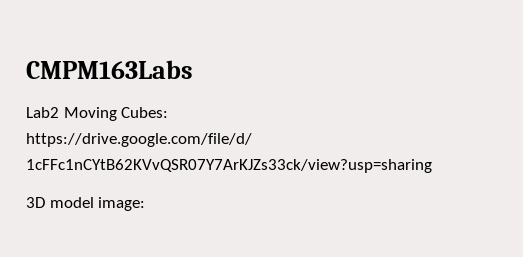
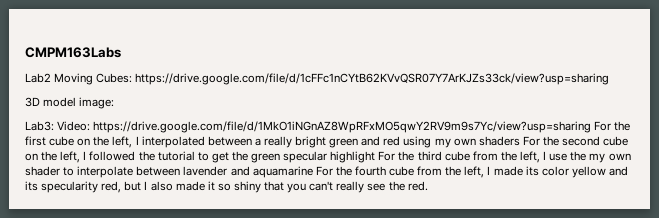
+ Lab3: Video: https://drive.google.com/file/d/1MkO1iNGnAZ8WpRFxMO5qwY2RV9m9s7Yc/view?usp=sharing For the first cube on the left, I interpolated between a really bright green and red using my own shaders For the second cube on the left, I followed the tutorial to get the green specular highlight For the third cube from the left, I use the my own shader to interpolate between lavender and aquamarine For the fourth cube from the left, I made its color yellow and its specularity red, but I also made it so shiny that you can't really see the red.

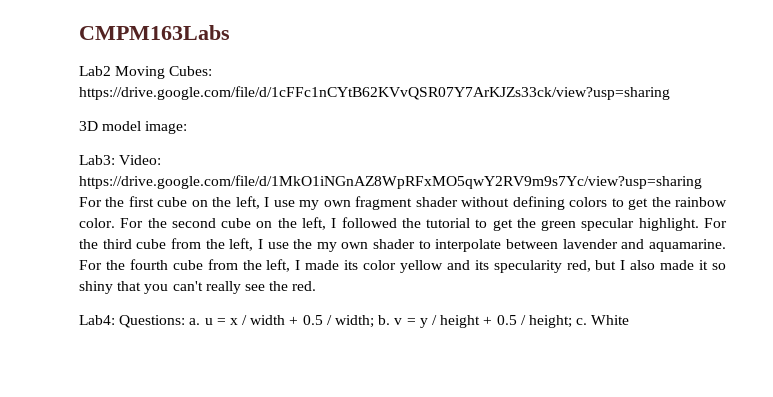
- https://drive.google.com/file/d/1MkO1iNGnAZ8WpRFxMO5qwY2RV9m9s7Yc/view?usp=sharing For the first cube on the left, I interpolated between a really bright green and red using my own shaders For the second cube on the left, I followed the tutorial to get the green specular highlight For the third cube from the left, I use the my own shader to interpolate between lavender and aquamarine For the fourth cube from the left, I made its color yellow and its specularity red, but I also made it so shiny that you can't really see the red.
+ https://drive.google.com/file/d/1MkO1iNGnAZ8WpRFxMO5qwY2RV9m9s7Yc/view?usp=sharing For the first cube on the left, I use my own fragment shader without defining colors to get the rainbow color. For the second cube on the left, I followed the tutorial to get the green specular highlight. For the third cube from the left, I use the my own shader to interpolate between lavender and aquamarine. For the fourth cube from the left, I made its color yellow and its specularity red, but I also made it so shiny that you can't really see the red.
+ Lab4: Questions: a. u = x / width + 0.5 / width; b. v = y / height + 0.5 / height; c. White

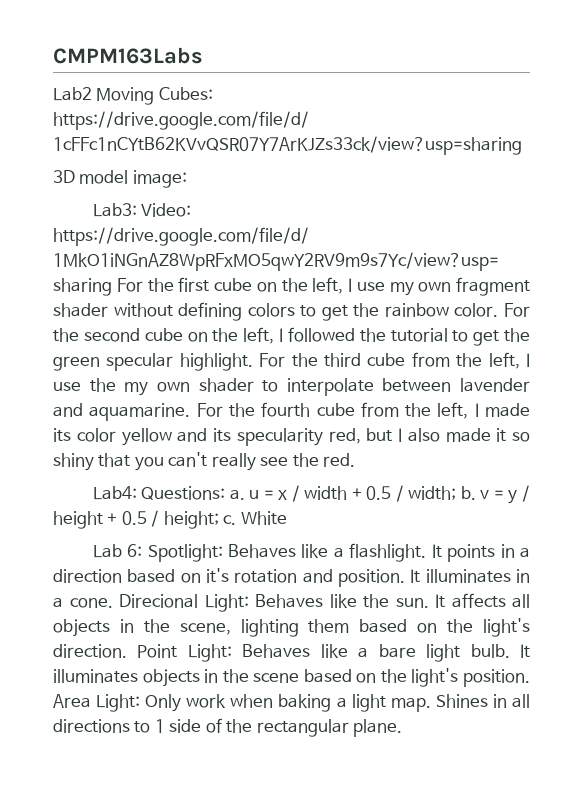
+ Lab 6: Spotlight: Behaves like a flashlight. It points in a direction based on it's rotation and position. It illuminates in a cone. Direcional Light: Behaves like the sun. It affects all objects in the scene, lighting them based on the light's direction. Point Light: Behaves like a bare light bulb. It illuminates objects in the scene based on the light's position. Area Light: Only work when baking a light map. Shines in all directions to 1 side of the rectangular plane.

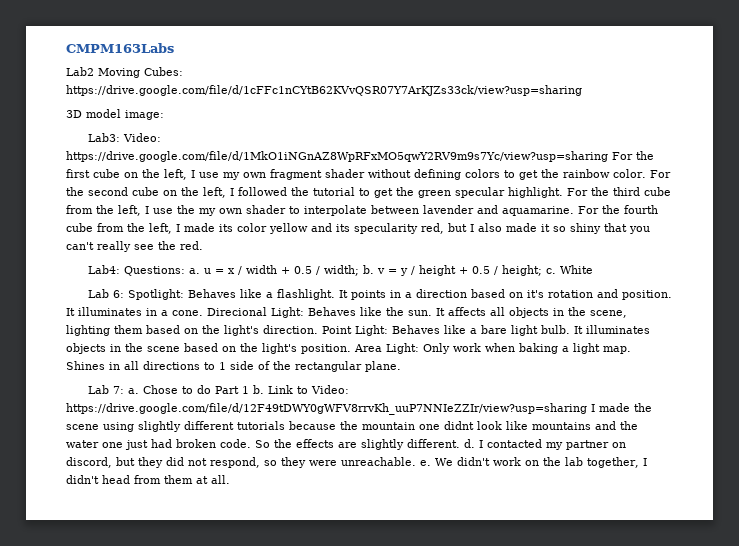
+ Lab 7: a. Chose to do Part 1 b. Link to Video: https://drive.google.com/file/d/12F49tDWY0gWFV8rrvKh_uuP7NNIeZZIr/view?usp=sharing I made the scene using slightly different tutorials because the mountain one didnt look like mountains and the water one just had broken code. So the effects are slightly different. d. I contacted my partner on discord, but they did not respond, so they were unreachable. e. We didn't work on the lab together, I didn't head from them at all.

